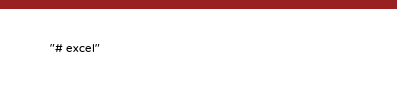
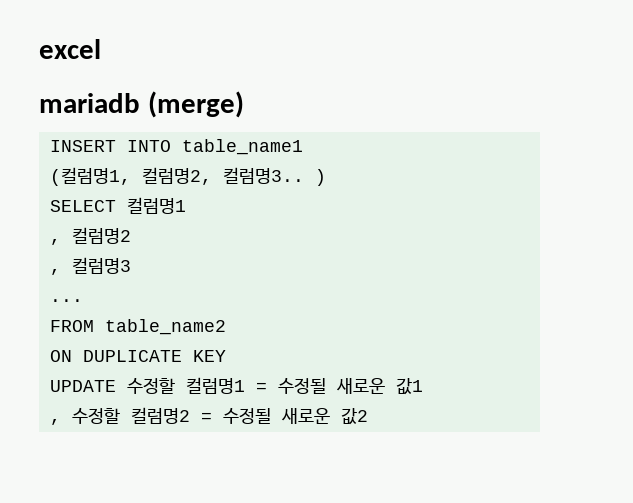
- "# excel"
+ excel
+ mariadb (merge)
+ INSERT INTO table_name1
+ (컬럼명1, 컬럼명2, 컬럼명3.. )
+ SELECT 컬럼명1
+ , 컬럼명2
+ , 컬럼명3
+ ...
+ FROM table_name2
+ ON DUPLICATE KEY
+ UPDATE 수정할 컬럼명1 = 수정될 새로운 값1
+ , 수정할 컬럼명2 = 수정될 새로운 값2

